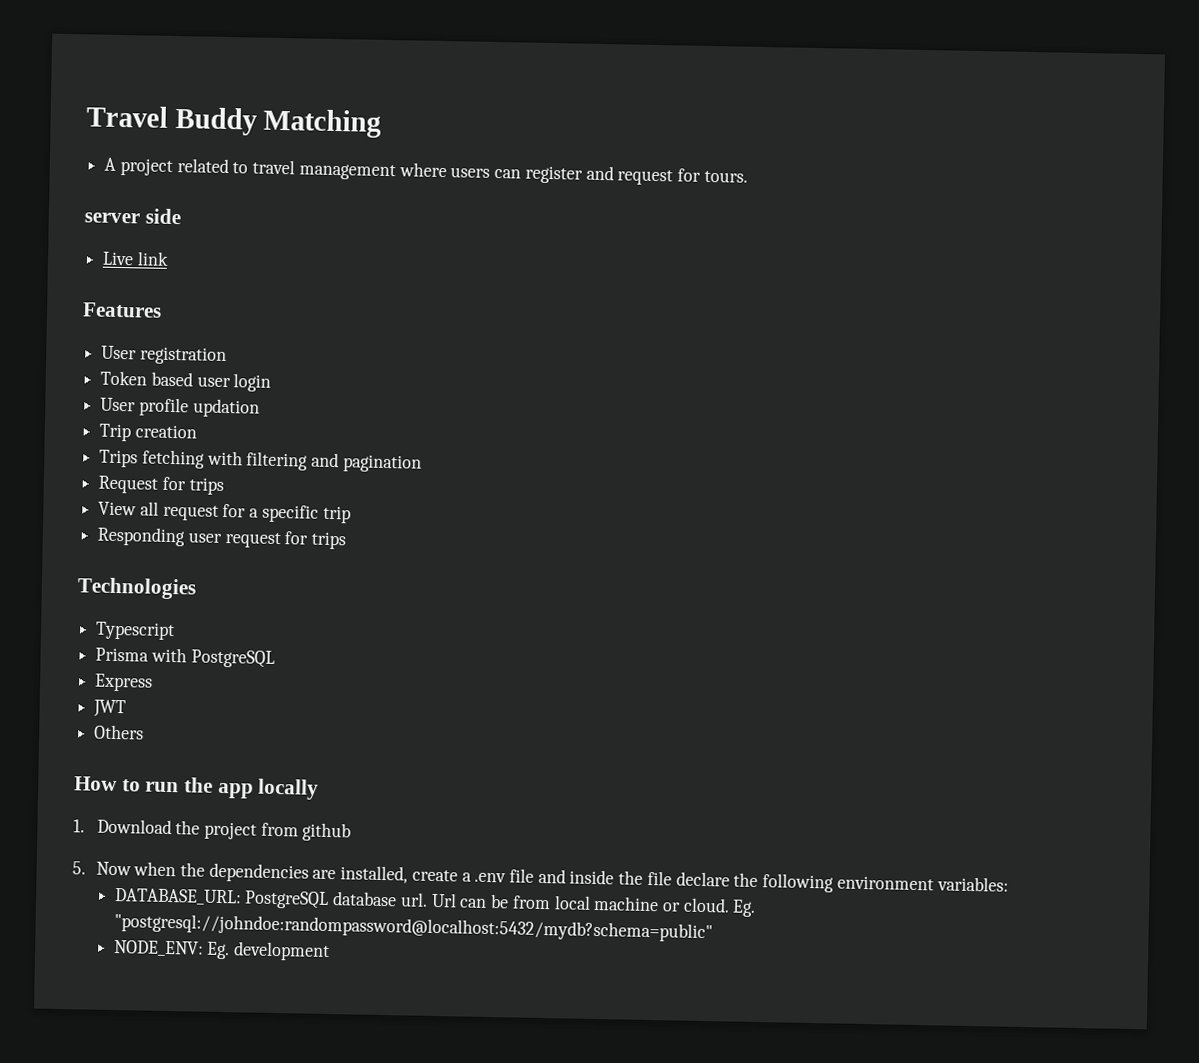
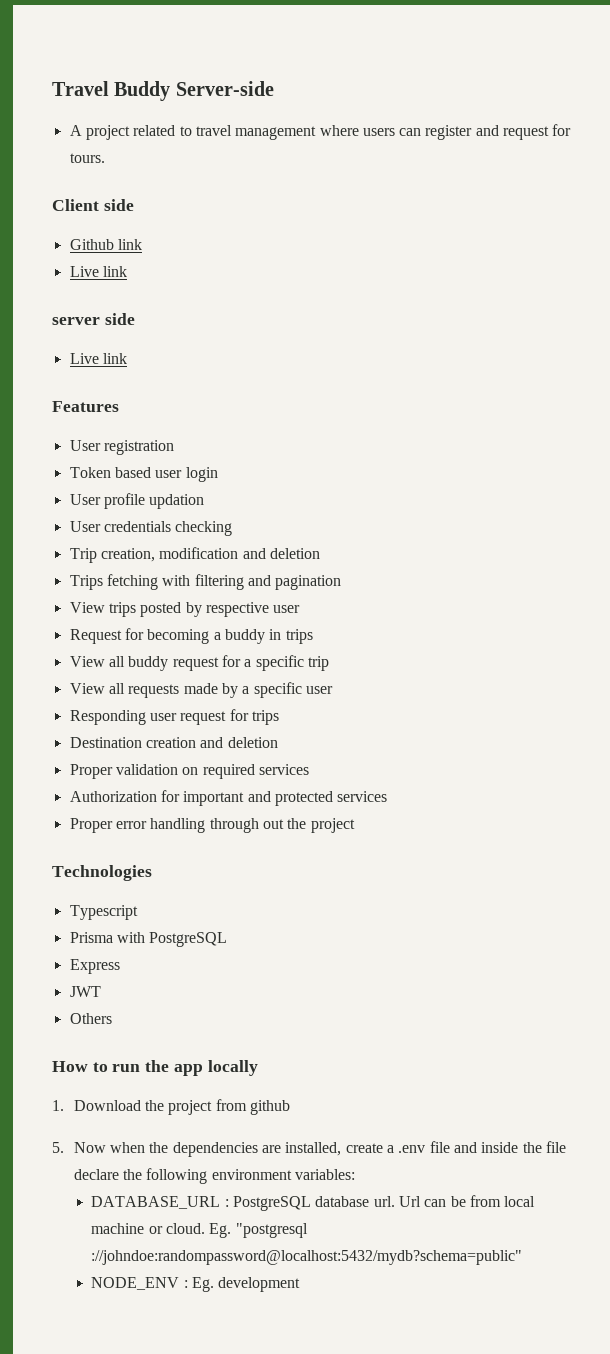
- Travel Buddy Matching
+ Travel Buddy Server-side
+ Client side
+ Github link
+ Live link
- Trip creation
+ User credentials checking
+ Trip creation, modification and deletion
- Request for trips
+ View trips posted by respective user
+ Request for becoming a buddy in trips
- View all request for a specific trip
+ View all buddy request for a specific trip
+ View all requests made by a specific user
+ Destination creation and deletion
+ Proper validation on required services
+ Authorization for important and protected services
+ Proper error handling through out the project
- DATABASE_URL: PostgreSQL database url.
+ DATABASE_URL : PostgreSQL database url.
- Eg. "postgresql://johndoe:randompassword@localhost:5432/mydb?schema=public"
- NODE_ENV: Eg. development
+ Eg. "postgresql ://johndoe:randompassword@localhost:5432/mydb?schema=public"
+ NODE_ENV : Eg. development

